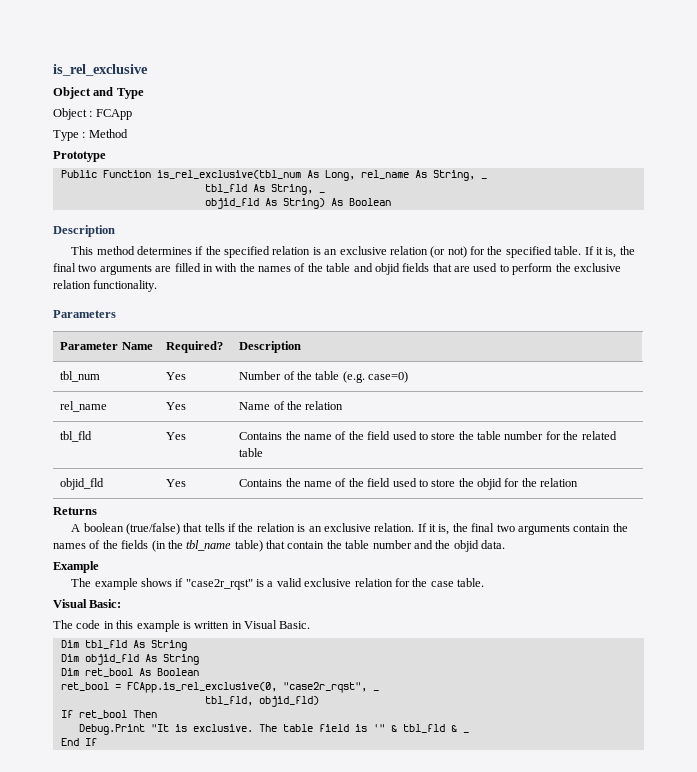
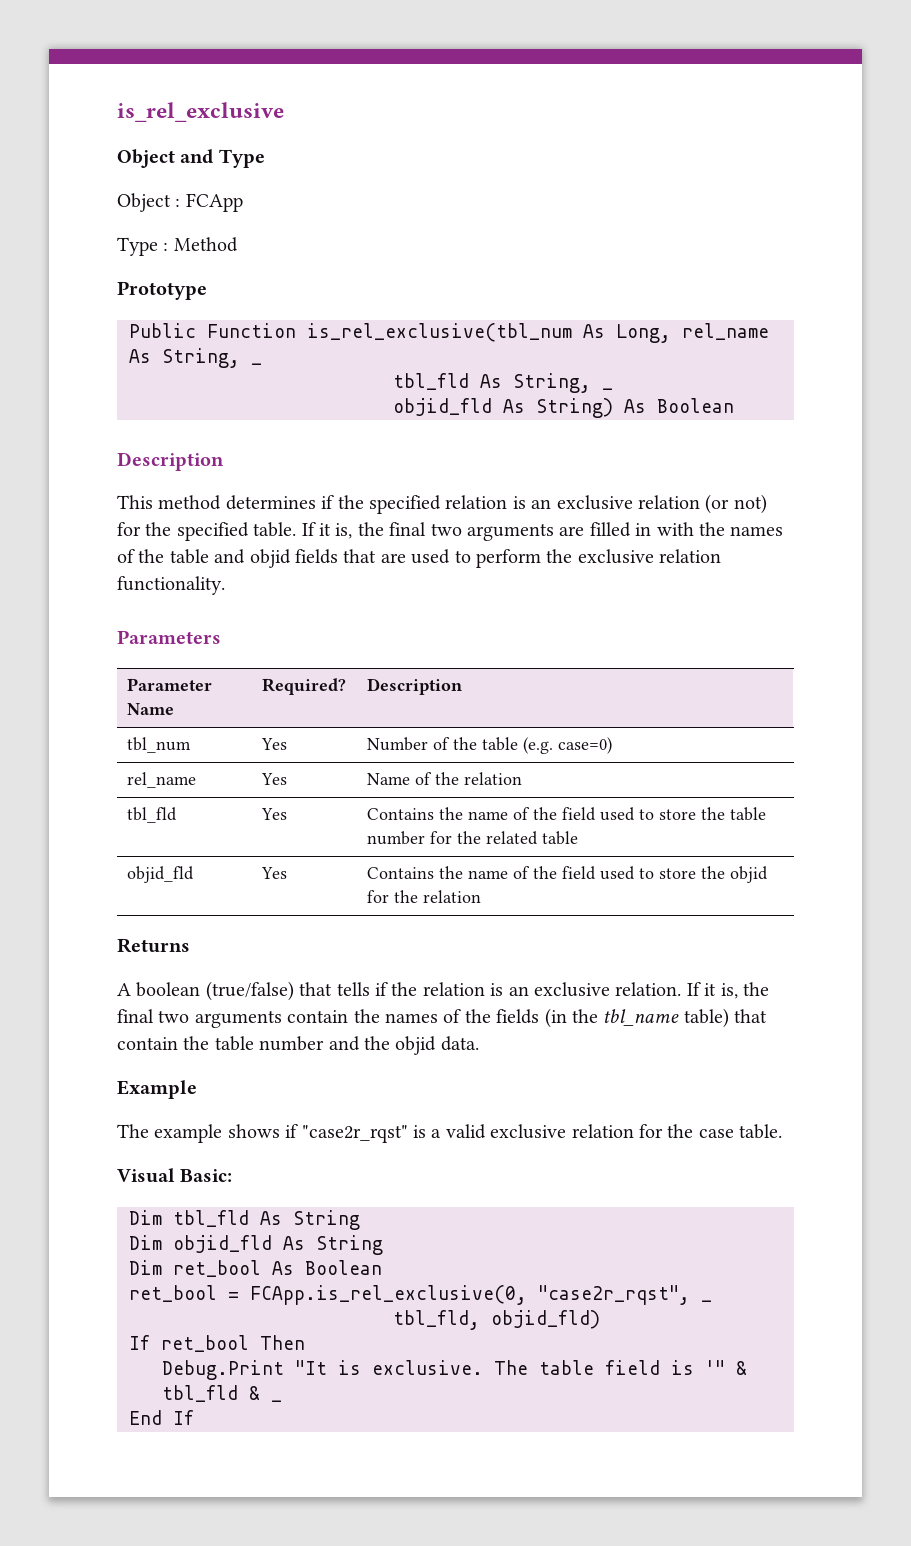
- The code in this example is written in Visual Basic.

